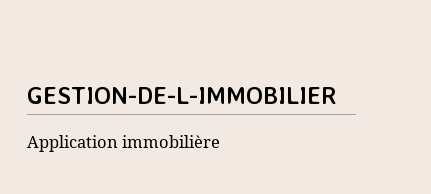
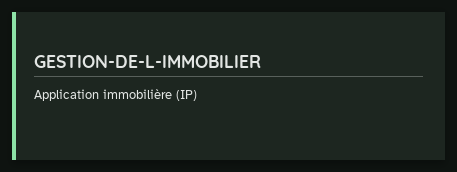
- Application immobilière
+ Application immobilière (IP)

